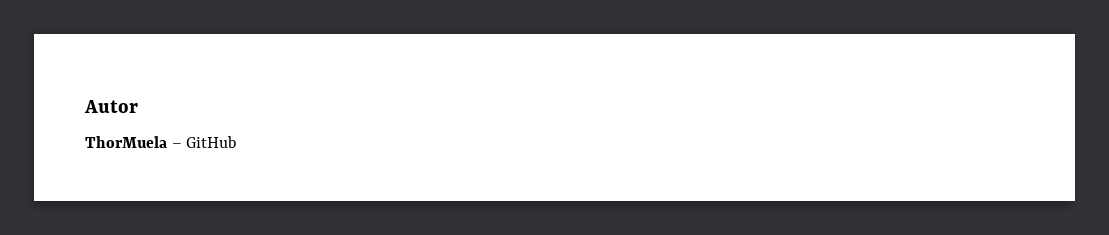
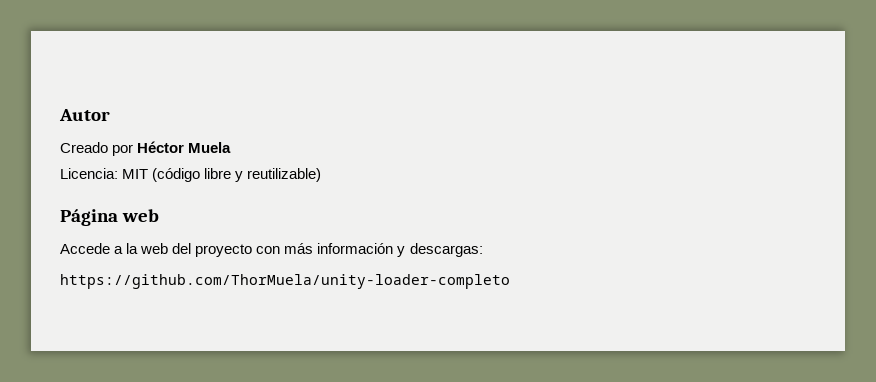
- ThorMuela – GitHub
+ Creado por Héctor Muela
+ Licencia: MIT (código libre y reutilizable)
+ Página web
+ Accede a la web del proyecto con más información y descargas:
+ https://github.com/ThorMuela/unity-loader-completo

